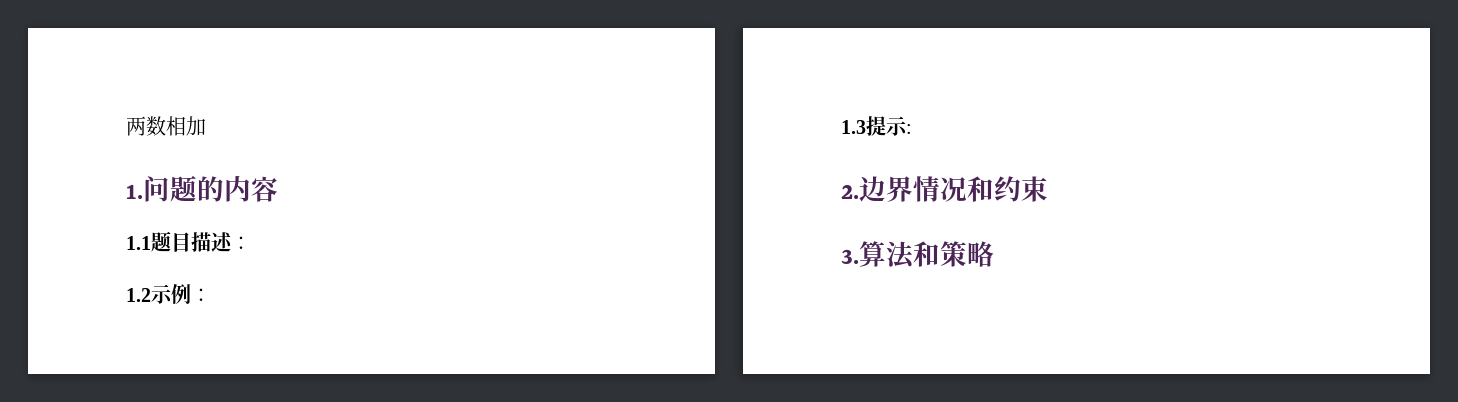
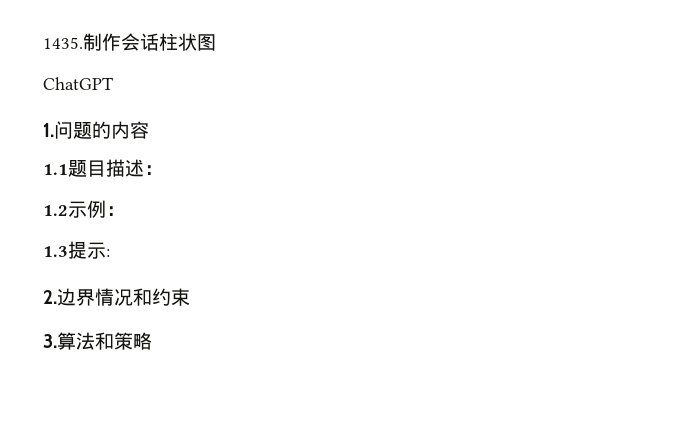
- 两数相加
+ 1435.制作会话柱状图
+ ChatGPT

